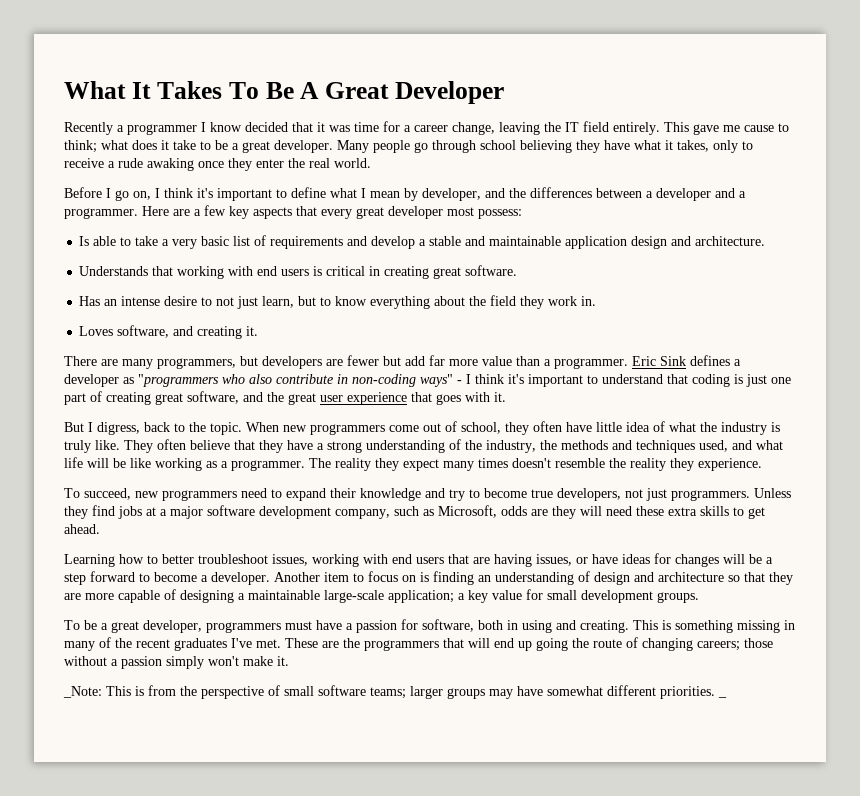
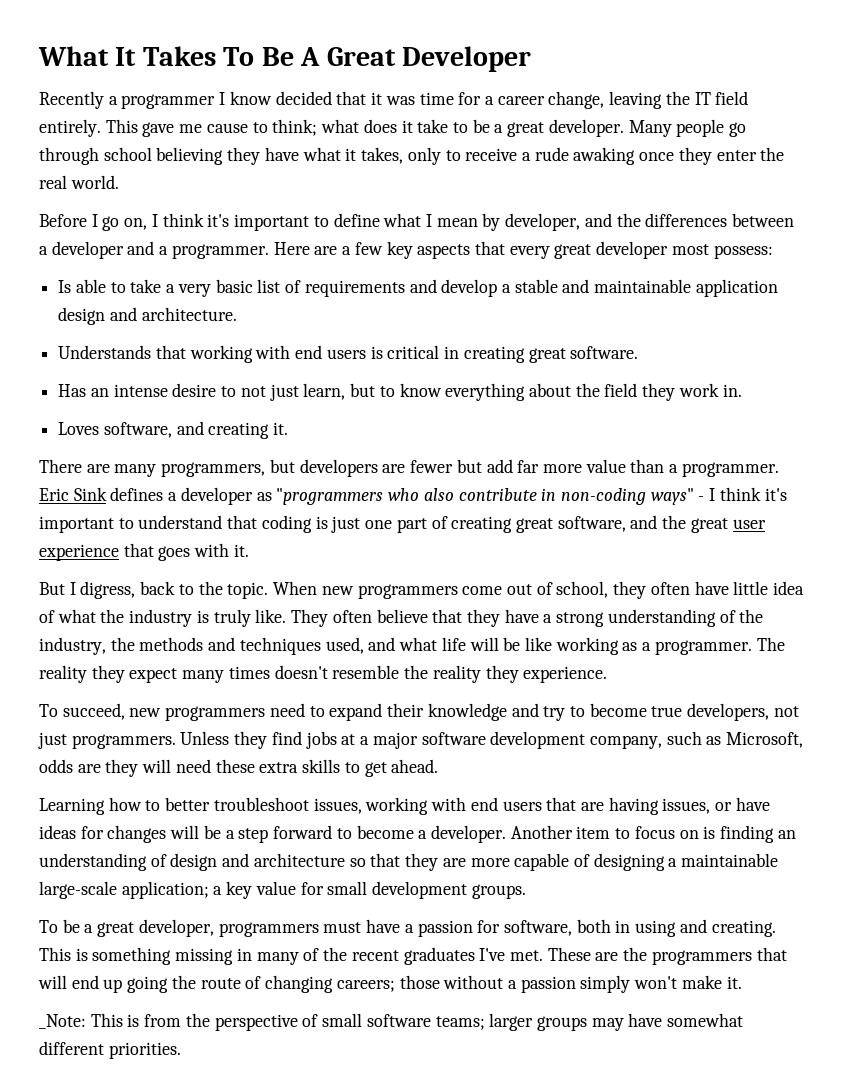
- _

